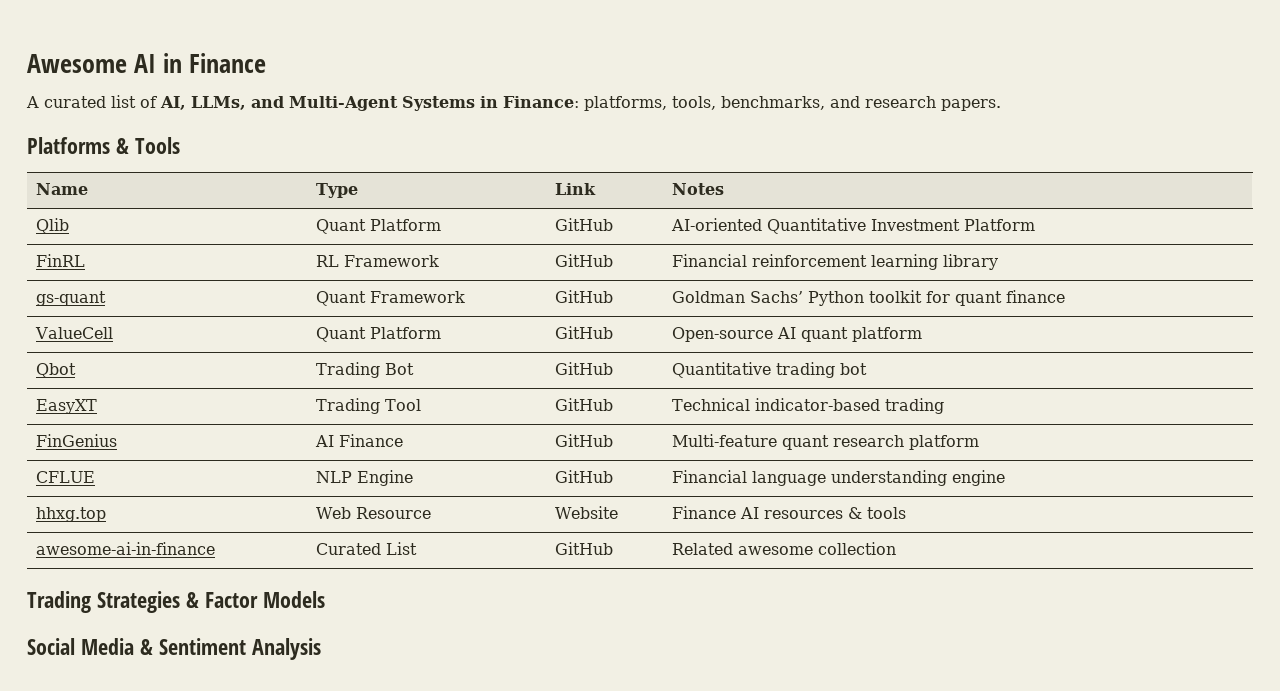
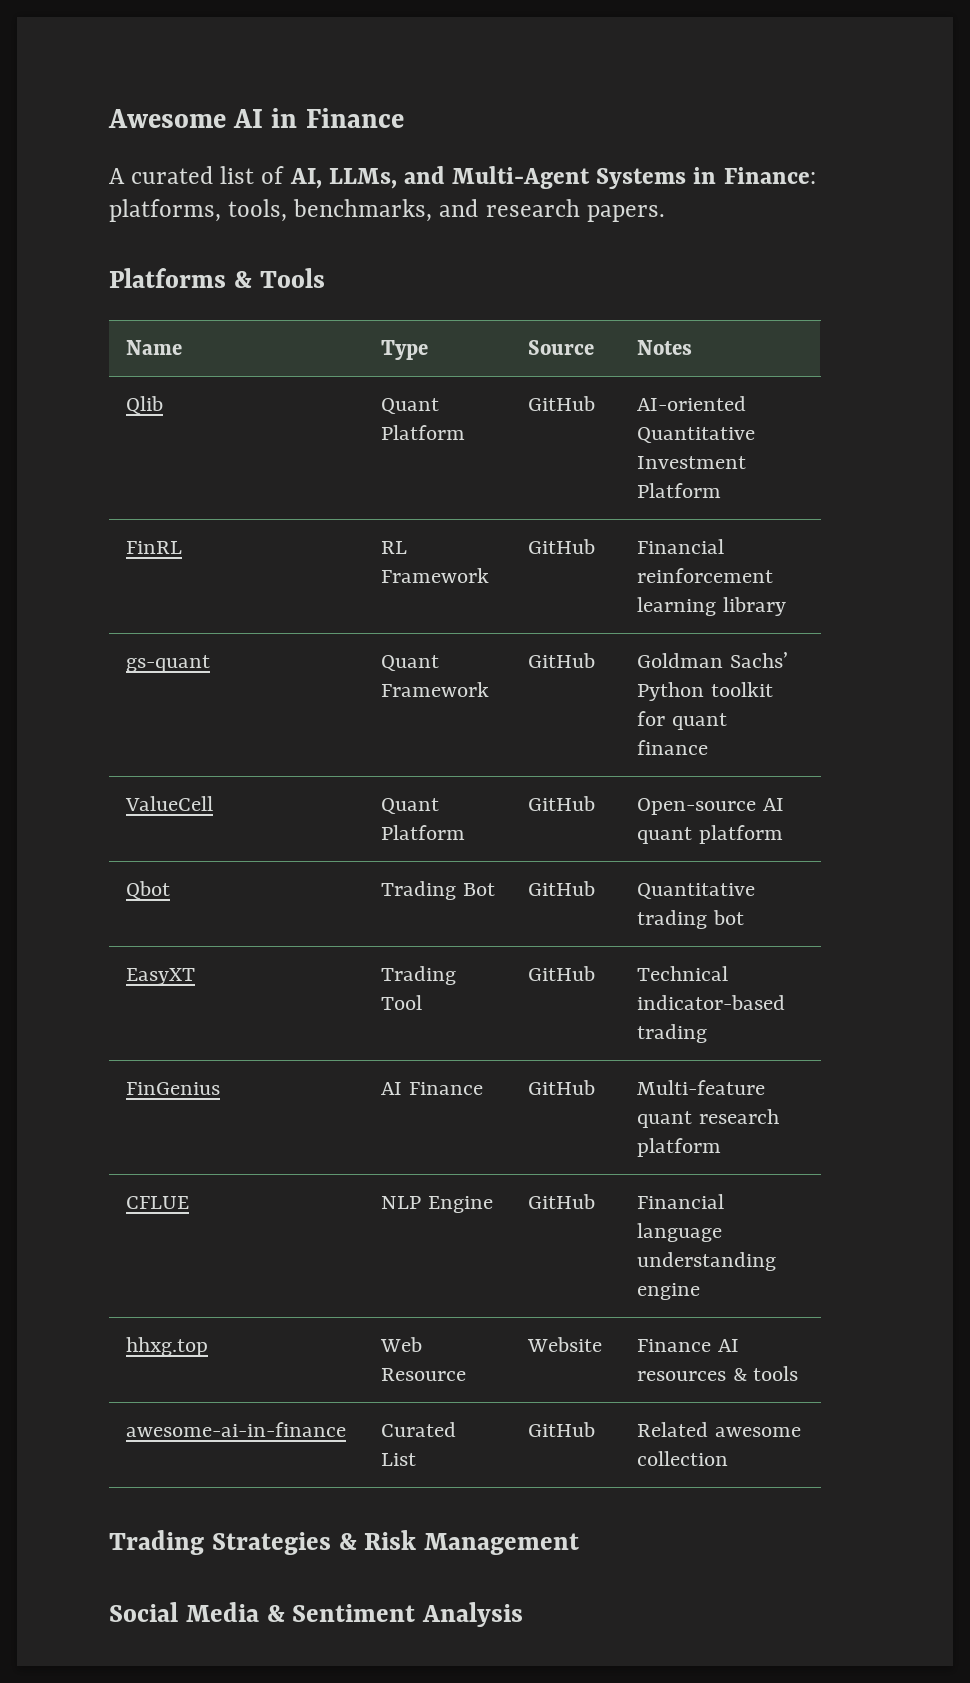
- Name | Type | Link | Notes
+ Name | Type | Source | Notes
- Trading Strategies & Factor Models
+ Trading Strategies & Risk Management

